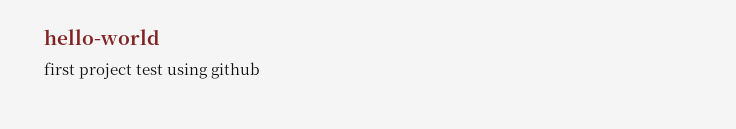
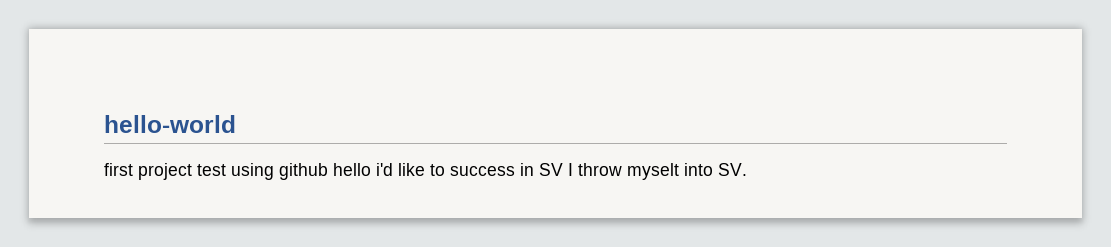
- first project test using github
+ first project test using github hello i'd like to success in SV I throw myselt into SV.

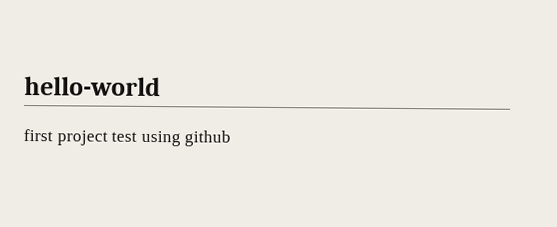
- first project test using github hello i'd like to success in SV I throw myselt into SV.
+ first project test using github

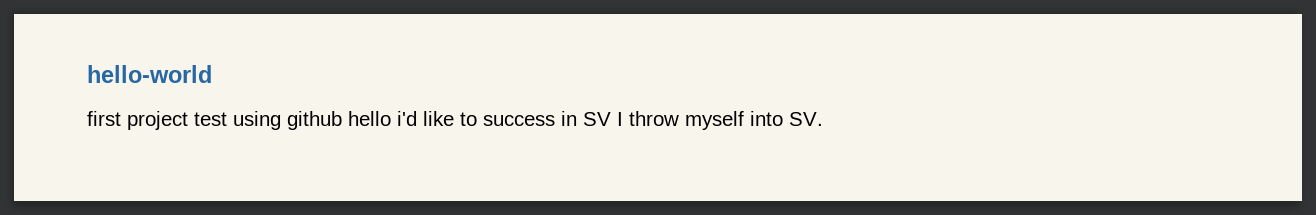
- first project test using github
+ first project test using github hello i'd like to success in SV I throw myself into SV.

